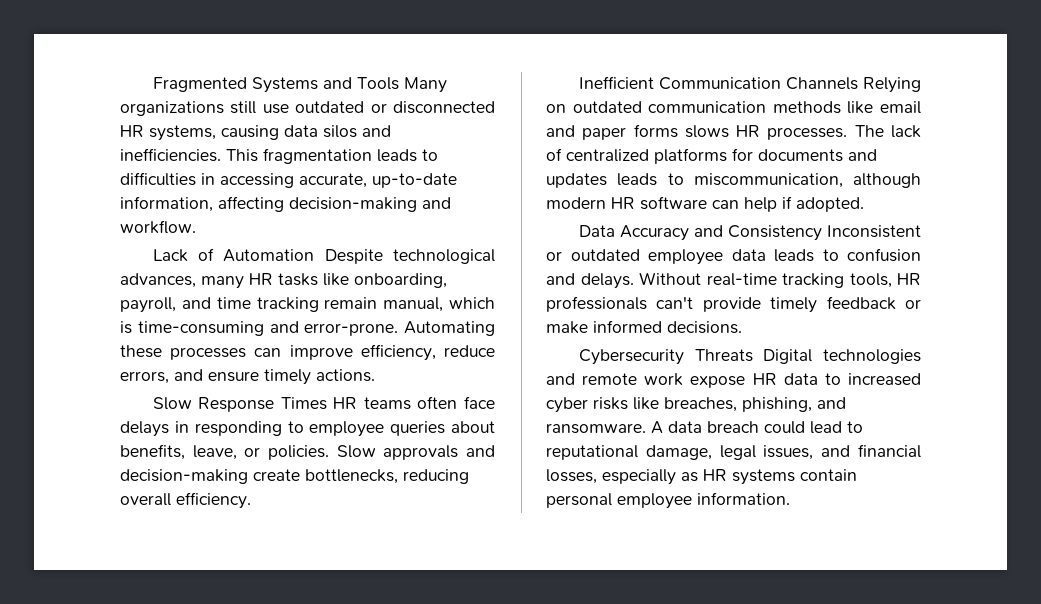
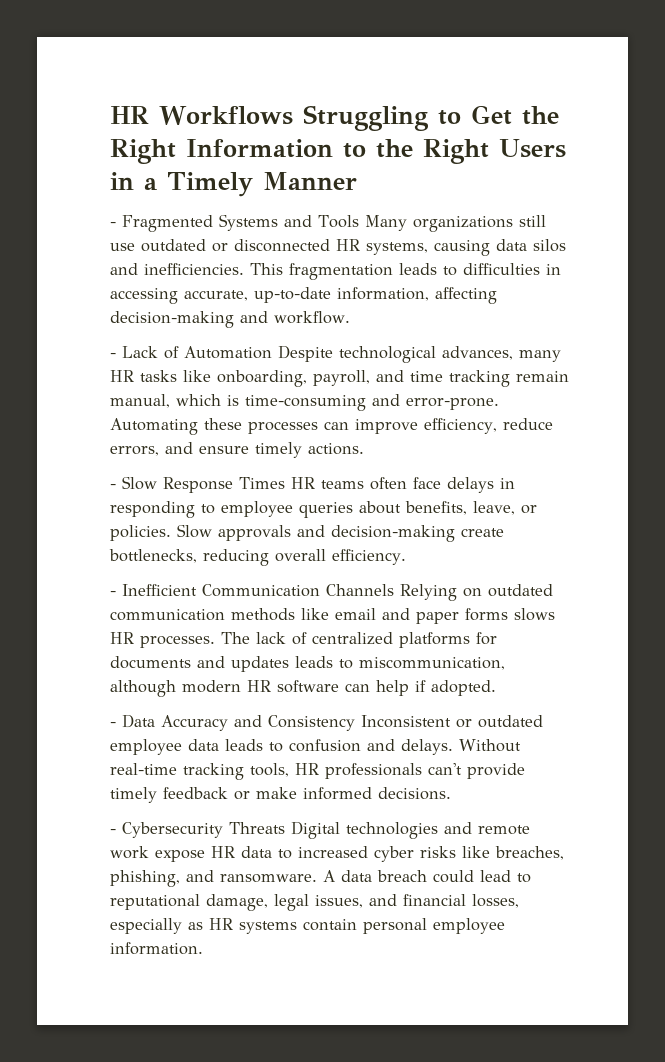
- Fragmented Systems and Tools Many organizations still use outdated or disconnected HR systems, causing data silos and inefficiencies.
+ HR Workflows Struggling to Get the Right Information to the Right Users in a Timely Manner
+ - Fragmented Systems and Tools Many organizations still use outdated or disconnected HR systems, causing data silos and inefficiencies.
- Lack of Automation Despite technological advances, many HR tasks like onboarding, payroll, and time tracking remain manual, which is time-consuming and error-prone.
+ - Lack of Automation Despite technological advances, many HR tasks like onboarding, payroll, and time tracking remain manual, which is time-consuming and error-prone.
- Slow Response Times HR teams often face delays in responding to employee queries about benefits, leave, or policies.
+ - Slow Response Times HR teams often face delays in responding to employee queries about benefits, leave, or policies.
- Inefficient Communication Channels Relying on outdated communication methods like email and paper forms slows HR processes.
+ - Inefficient Communication Channels Relying on outdated communication methods like email and paper forms slows HR processes.
- Data Accuracy and Consistency Inconsistent or outdated employee data leads to confusion and delays.
+ - Data Accuracy and Consistency Inconsistent or outdated employee data leads to confusion and delays.
- Cybersecurity Threats Digital technologies and remote work expose HR data to increased cyber risks like breaches, phishing, and ransomware.
+ - Cybersecurity Threats Digital technologies and remote work expose HR data to increased cyber risks like breaches, phishing, and ransomware.

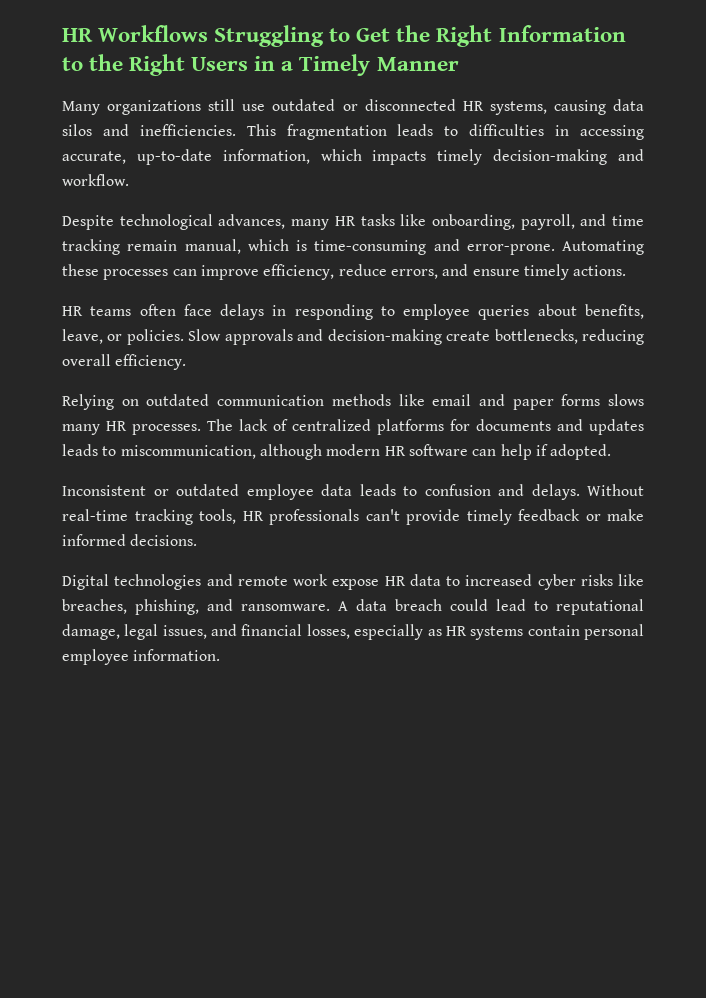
- - Fragmented Systems and Tools Many organizations still use outdated or disconnected HR systems, causing data silos and inefficiencies.
+ Many organizations still use outdated or disconnected HR systems, causing data silos and inefficiencies.
- This fragmentation leads to difficulties in accessing accurate, up-to-date information, affecting decision-making and workflow.
+ This fragmentation leads to difficulties in accessing accurate, up-to-date information, which impacts timely decision-making and workflow.
- - Lack of Automation Despite technological advances, many HR tasks like onboarding, payroll, and time tracking remain manual, which is time-consuming and error-prone.
+ Despite technological advances, many HR tasks like onboarding, payroll, and time tracking remain manual, which is time-consuming and error-prone.
- - Slow Response Times HR teams often face delays in responding to employee queries about benefits, leave, or policies.
+ HR teams often face delays in responding to employee queries about benefits, leave, or policies.
- - Inefficient Communication Channels Relying on outdated communication methods like email and paper forms slows HR processes.
+ Relying on outdated communication methods like email and paper forms slows many HR processes.
- - Data Accuracy and Consistency Inconsistent or outdated employee data leads to confusion and delays.
+ Inconsistent or outdated employee data leads to confusion and delays.
- - Cybersecurity Threats Digital technologies and remote work expose HR data to increased cyber risks like breaches, phishing, and ransomware.
+ Digital technologies and remote work expose HR data to increased cyber risks like breaches, phishing, and ransomware.

